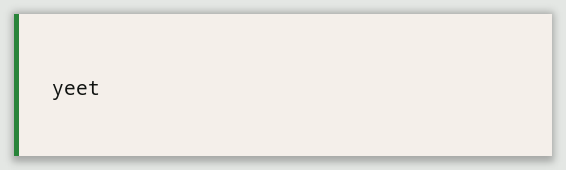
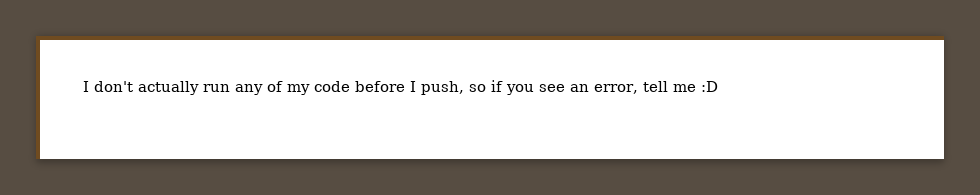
- yeet
+ I don't actually run any of my code before I push, so if you see an error, tell me :D

